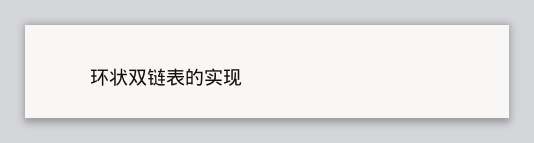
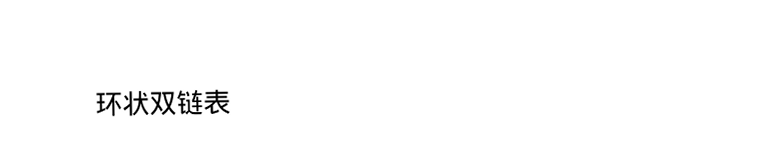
- 环状双链表的实现
+ 环状双链表

